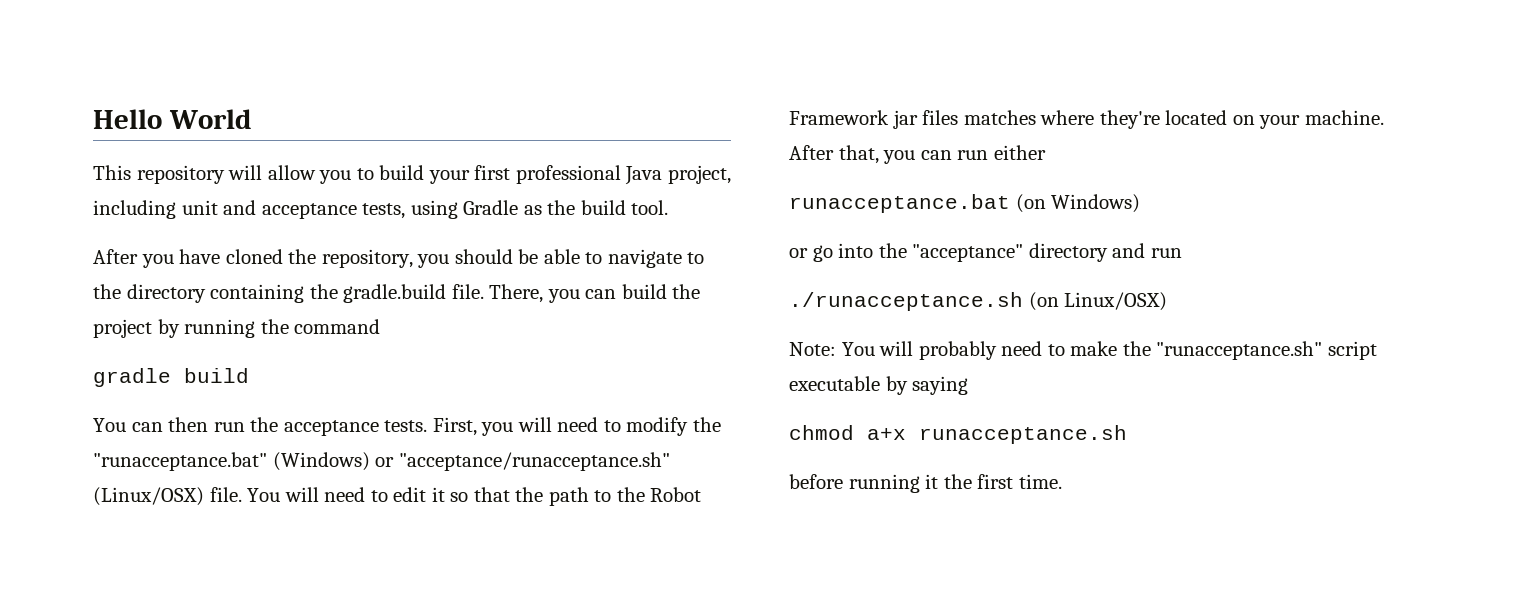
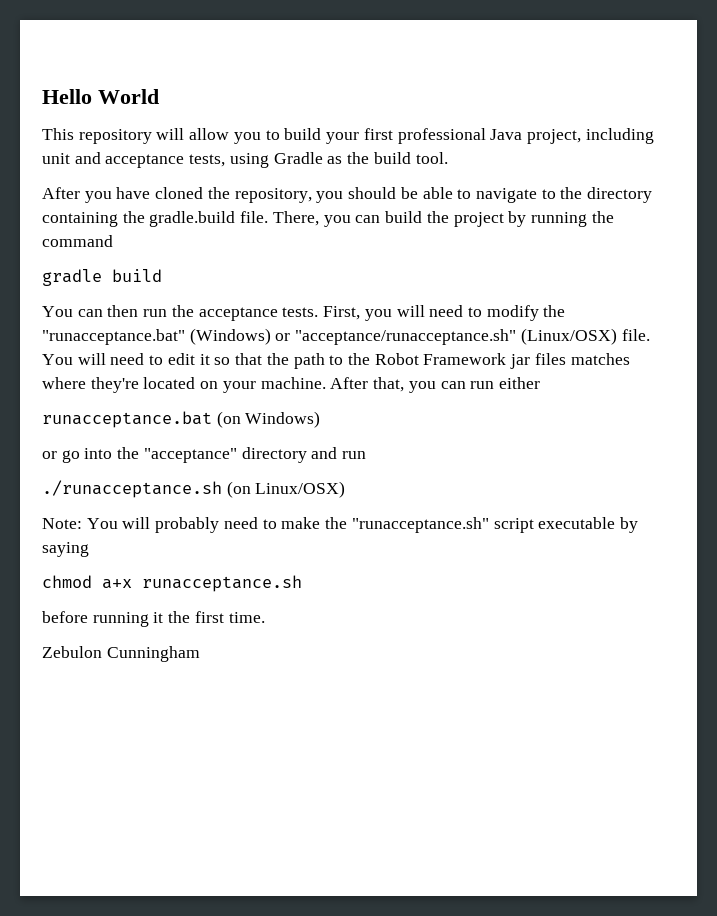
+ Zebulon Cunningham

